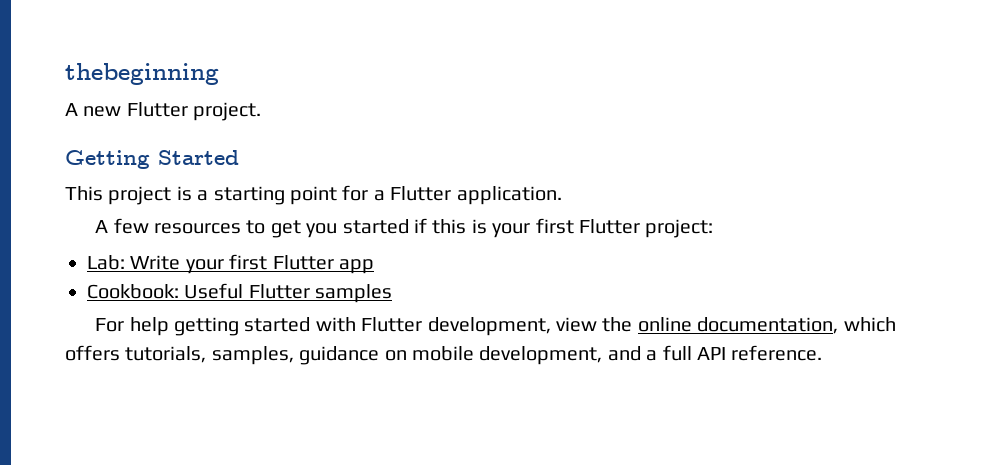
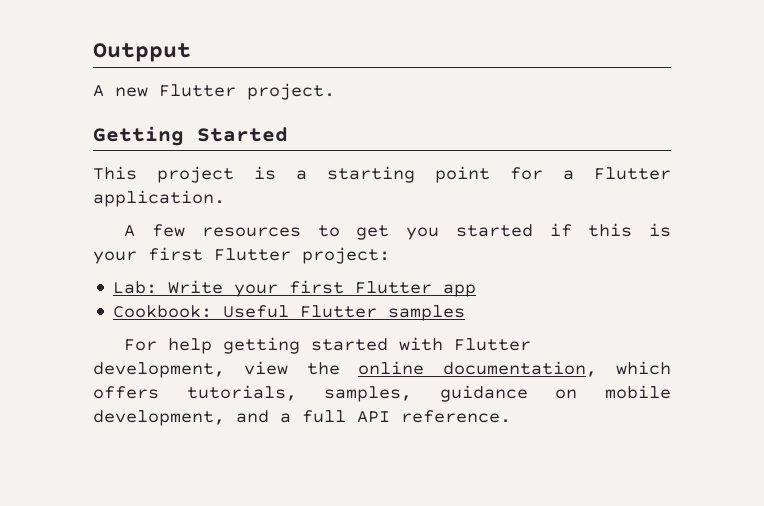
- thebeginning
+ Outpput

